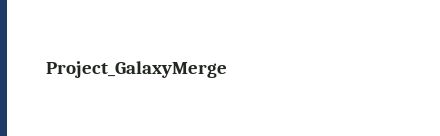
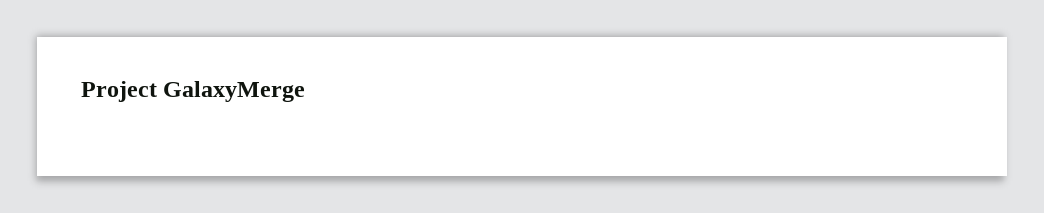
- Project_GalaxyMerge
+ Project GalaxyMerge

